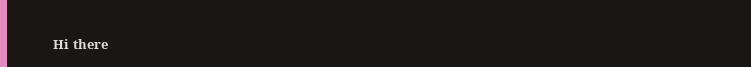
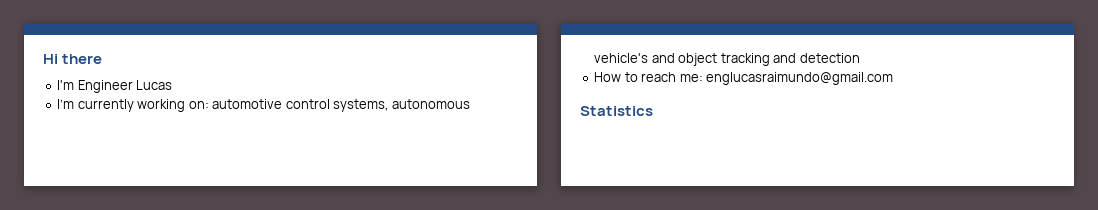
+ I'm Engineer Lucas
+ I’m currently working on: automotive control systems, autonomous vehicle's and object tracking and detection
+ How to reach me: englucasraimundo@gmail.com
+ Statistics

